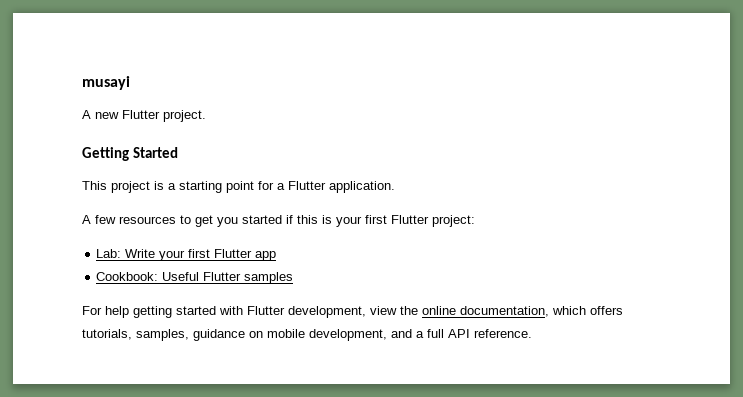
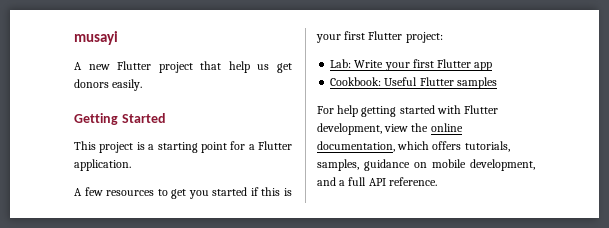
- A new Flutter project.
+ A new Flutter project that help us get donors easily.

